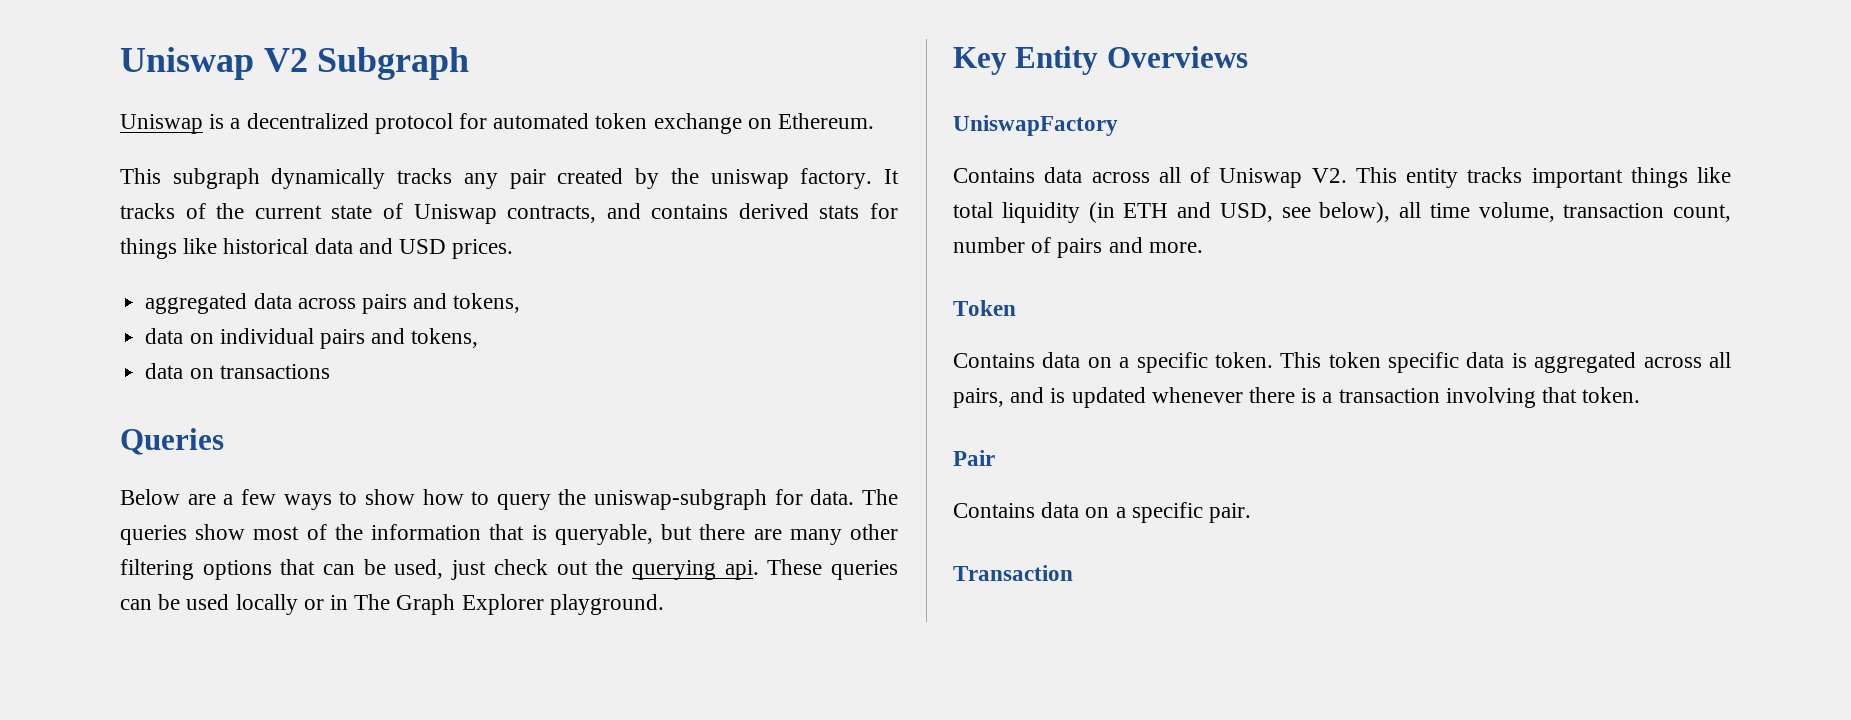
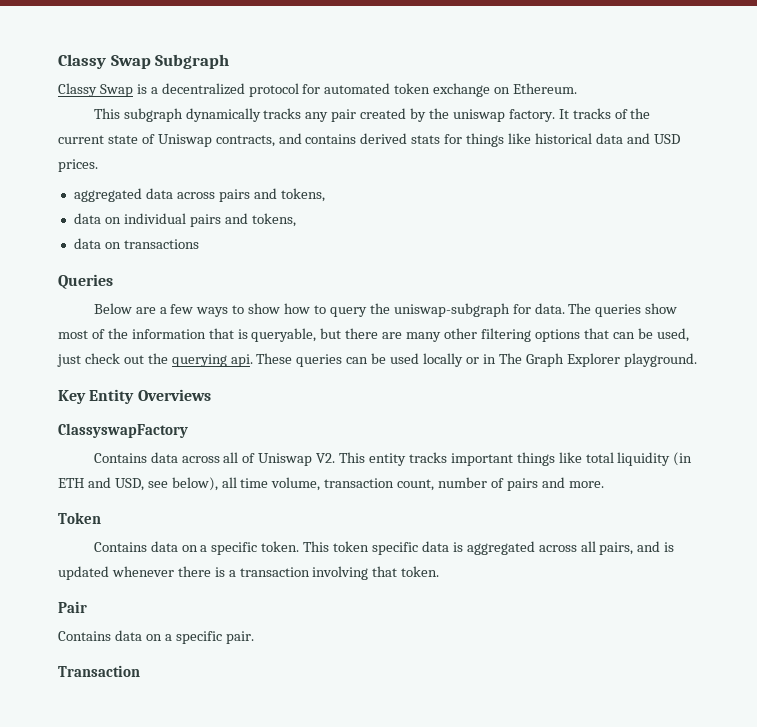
- Uniswap V2 Subgraph
+ Classy Swap Subgraph
- Uniswap is a decentralized protocol for automated token exchange on Ethereum.
+ Classy Swap is a decentralized protocol for automated token exchange on Ethereum.
- UniswapFactory
+ ClassyswapFactory

